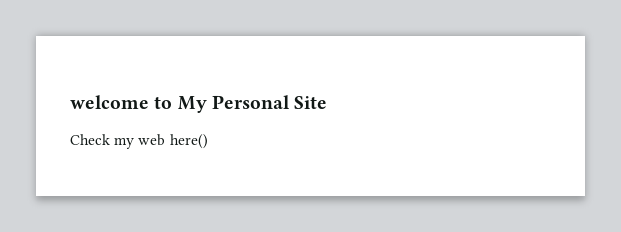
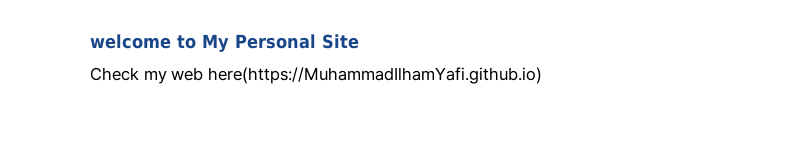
- Check my web here()
+ Check my web here(https://MuhammadIlhamYafi.github.io)

